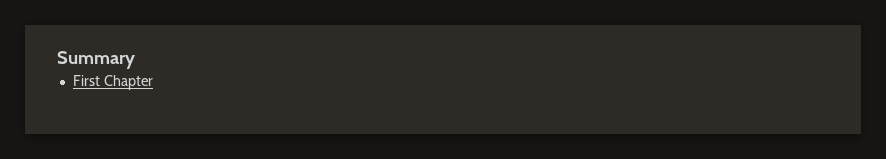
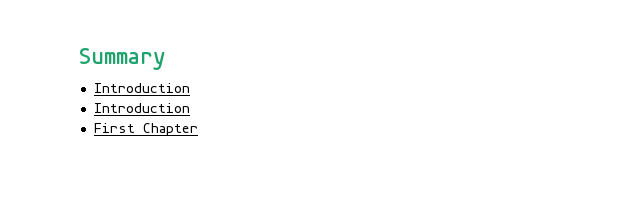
  Summary
+ Introduction
+ Introduction

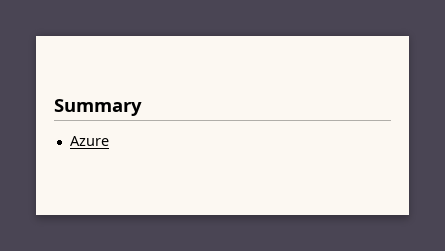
  Summary
- Introduction
- Introduction
- First Chapter
+ Azure

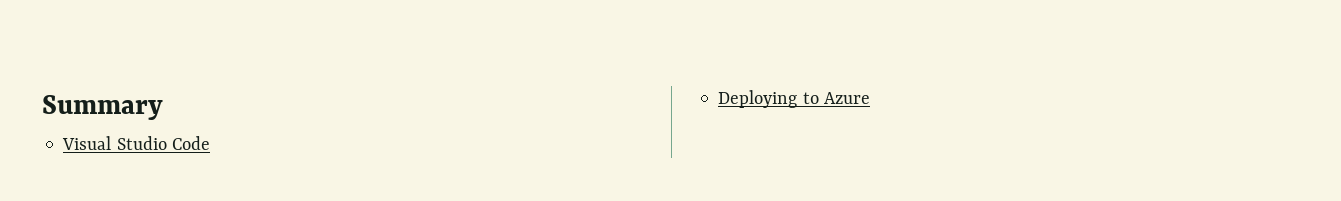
- Azure
+ Visual Studio Code
+ Deploying to Azure

